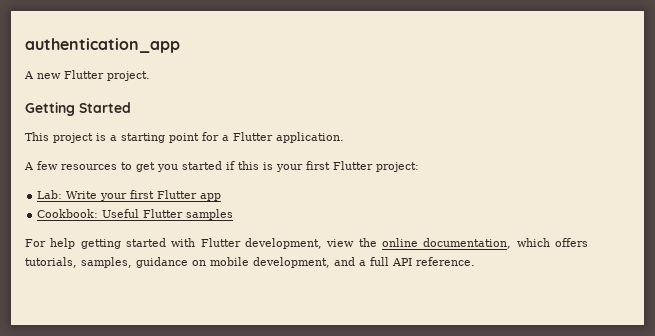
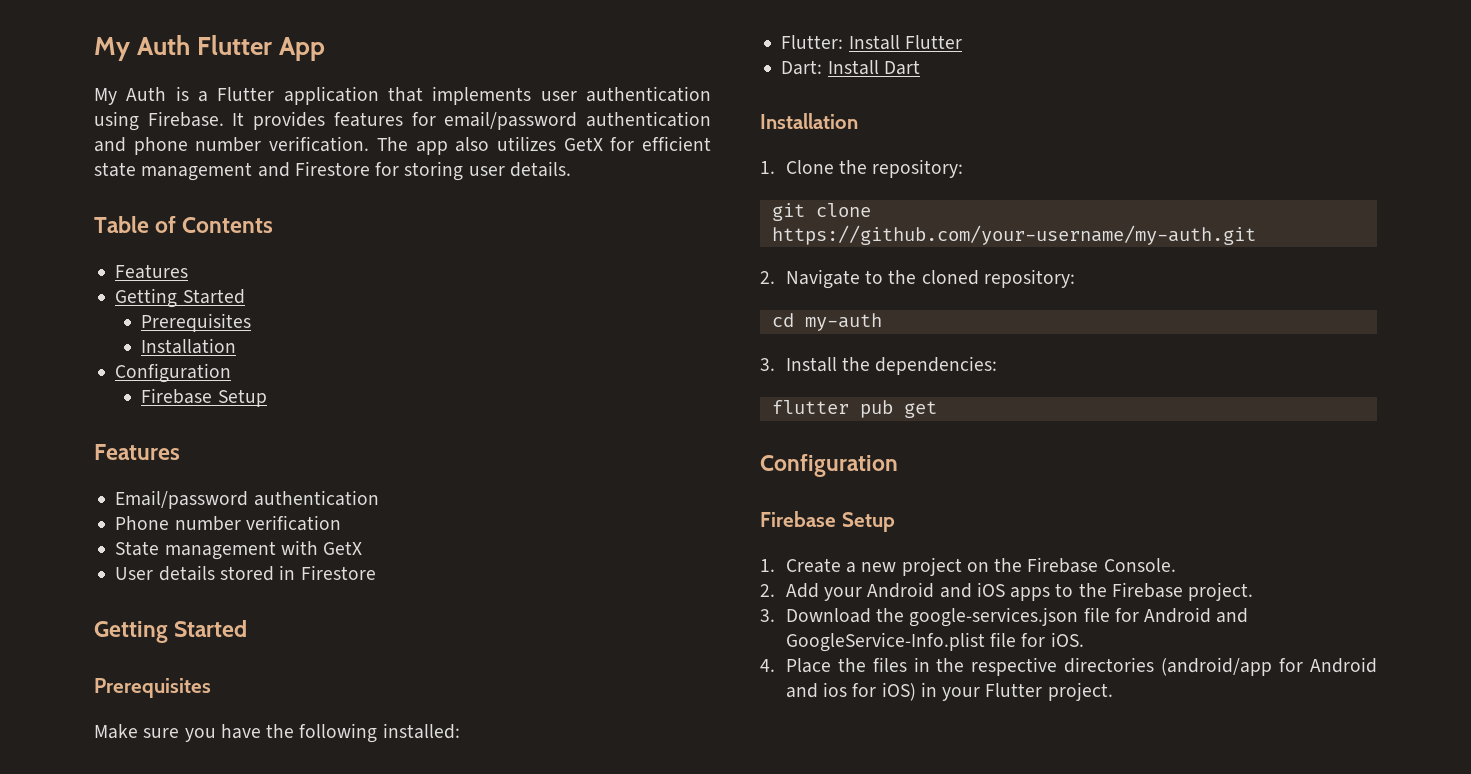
- authentication_app
- A new Flutter project.
+ My Auth Flutter App
+ My Auth is a Flutter application that implements user authentication using Firebase. It provides features for email/password authentication and phone number verification. The app also utilizes GetX for efficient state management and Firestore for storing user details.
+ Table of Contents
+ Features
  Getting Started
- This project is a starting point for a Flutter application.
- A few resources to get you started if this is your first Flutter project:
- Lab: Write your first Flutter app
- Cookbook: Useful Flutter samples
- For help getting started with Flutter development, view the online documentation, which offers tutorials, samples, guidance on mobile development, and a full API reference.
+ Prerequisites
+ Installation
+ Configuration
+ Firebase Setup
+ Features
+ Email/password authentication
+ Phone number verification
+ State management with GetX
+ User details stored in Firestore
+ Getting Started
+ Prerequisites
+ Make sure you have the following installed:
+ Flutter: Install Flutter
+ Dart: Install Dart
+ Installation
+ 1. Clone the repository:
+ git clone https://github.com/your-username/my-auth.git
+ 2. Navigate to the cloned repository:
+ cd my-auth
+ 3. Install the dependencies:
+ flutter pub get
+ Configuration
+ Firebase Setup
+ 1. Create a new project on the Firebase Console.
+ 2. Add your Android and iOS apps to the Firebase project.
+ 3. Download the google-services.json file for Android and GoogleService-Info.plist file for iOS.
+ 4. Place the files in the respective directories (android/app for Android and ios for iOS) in your Flutter project.

